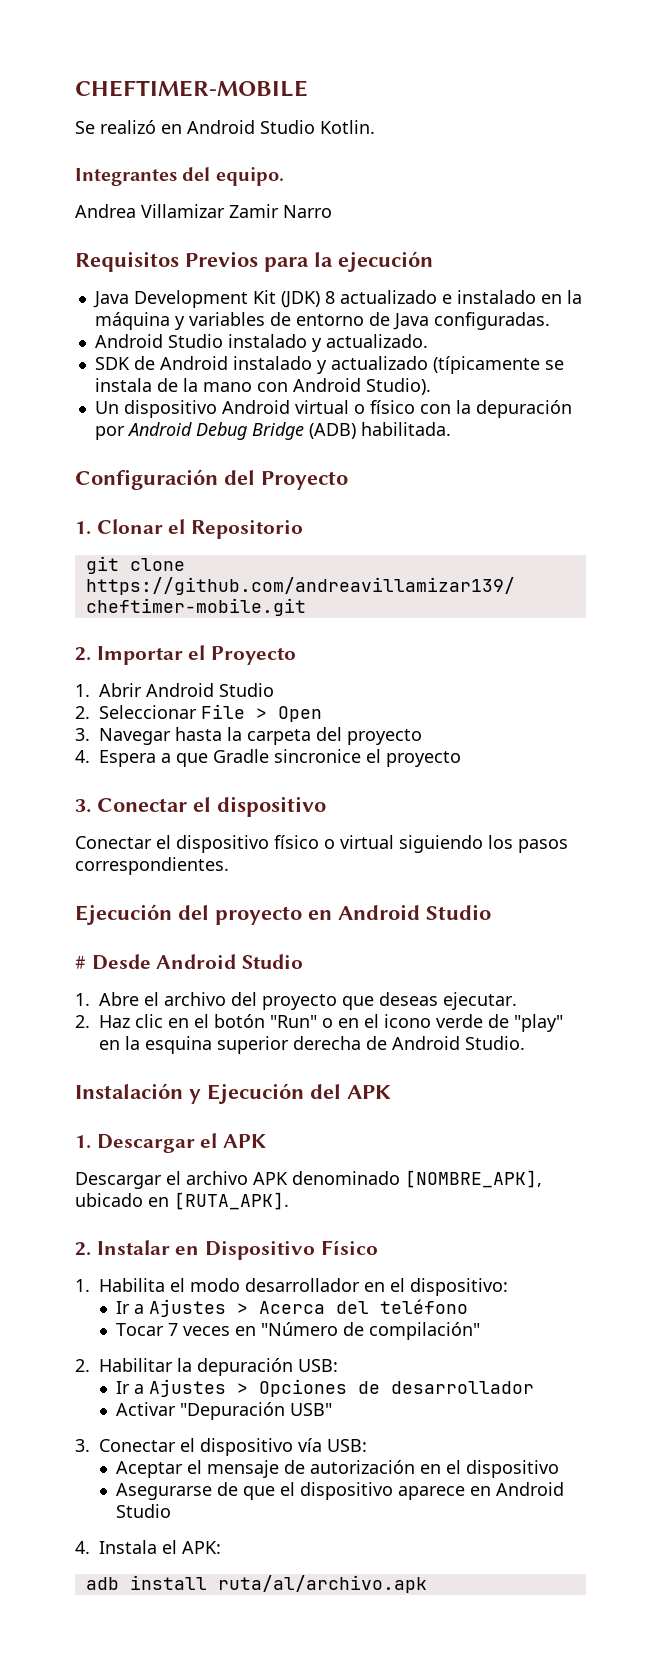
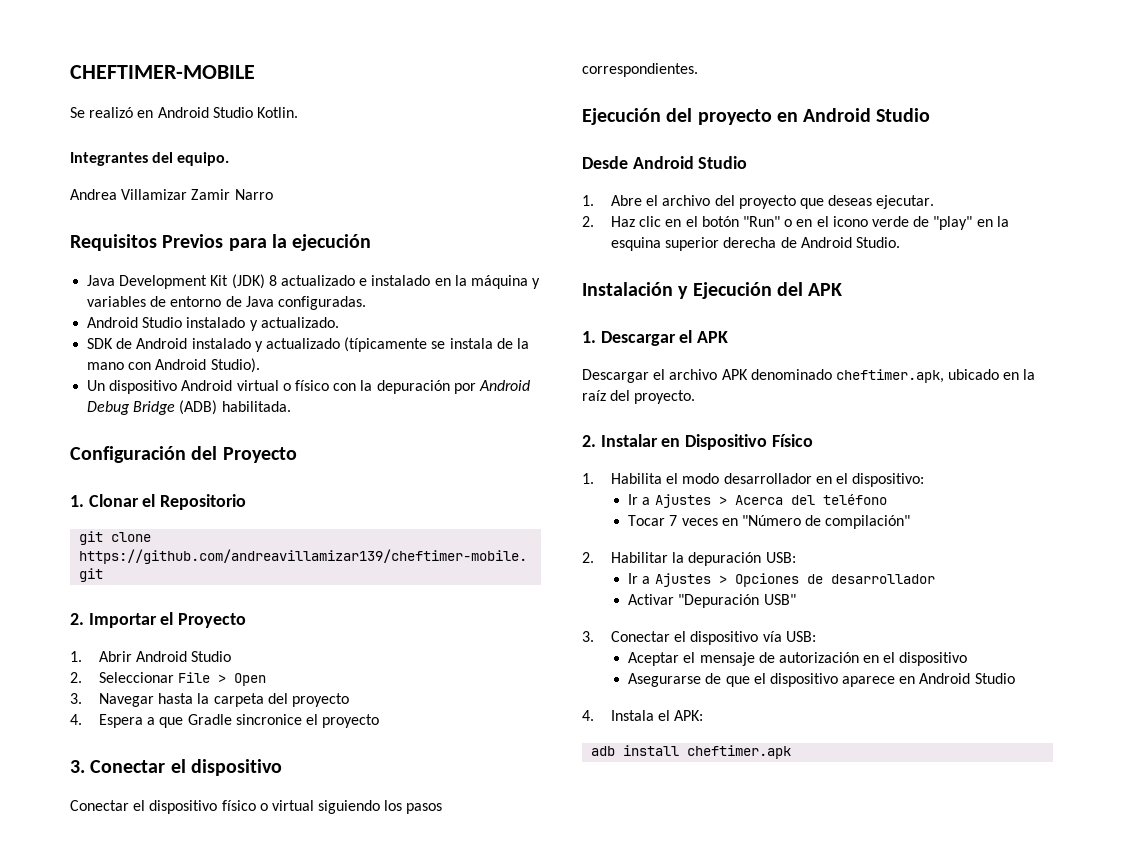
- # Desde Android Studio
+ Desde Android Studio
- Descargar el archivo APK denominado [NOMBRE_APK], ubicado en [RUTA_APK].
+ Descargar el archivo APK denominado cheftimer.apk, ubicado en la raíz del proyecto.
- adb install ruta/al/archivo.apk
+ adb install cheftimer.apk

